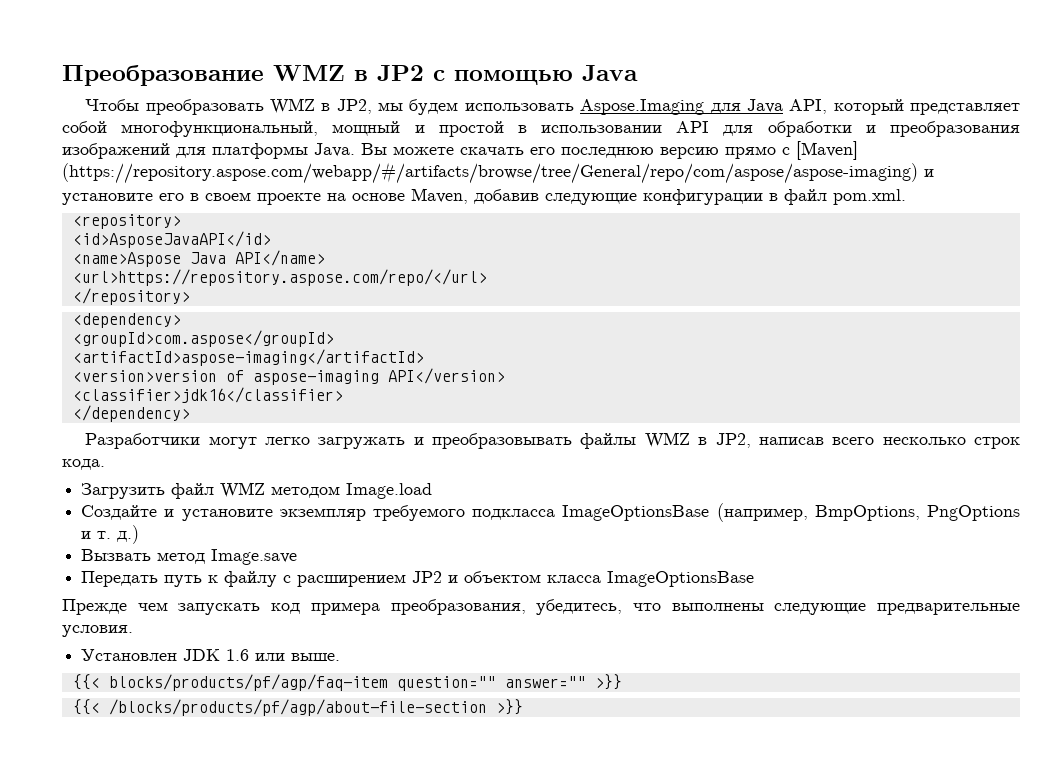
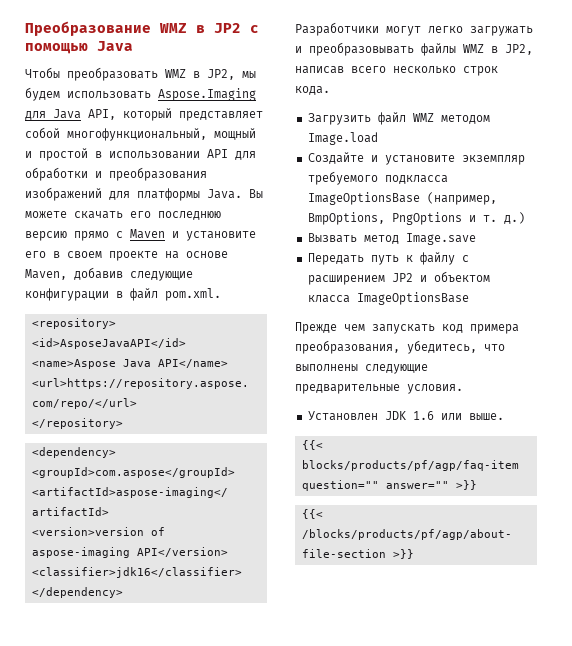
- Вы можете скачать его последнюю версию прямо с [Maven] (https://repository.aspose.com/webapp/#/artifacts/browse/tree/General/repo/com/aspose/aspose-imaging) и установите его в своем проекте на основе Maven, добавив следующие конфигурации в файл pom.xml.
+ Вы можете скачать его последнюю версию прямо с Maven и установите его в своем проекте на основе Maven, добавив следующие конфигурации в файл pom.xml.

